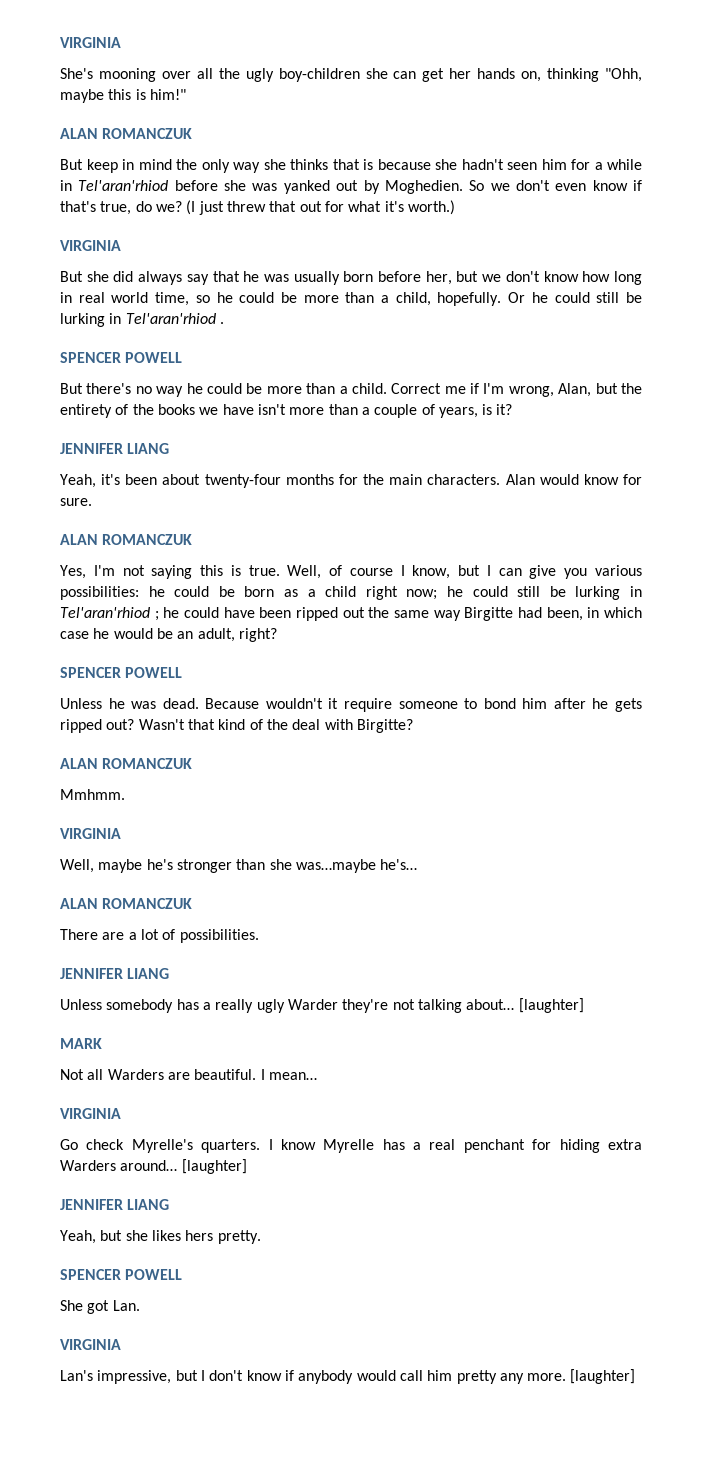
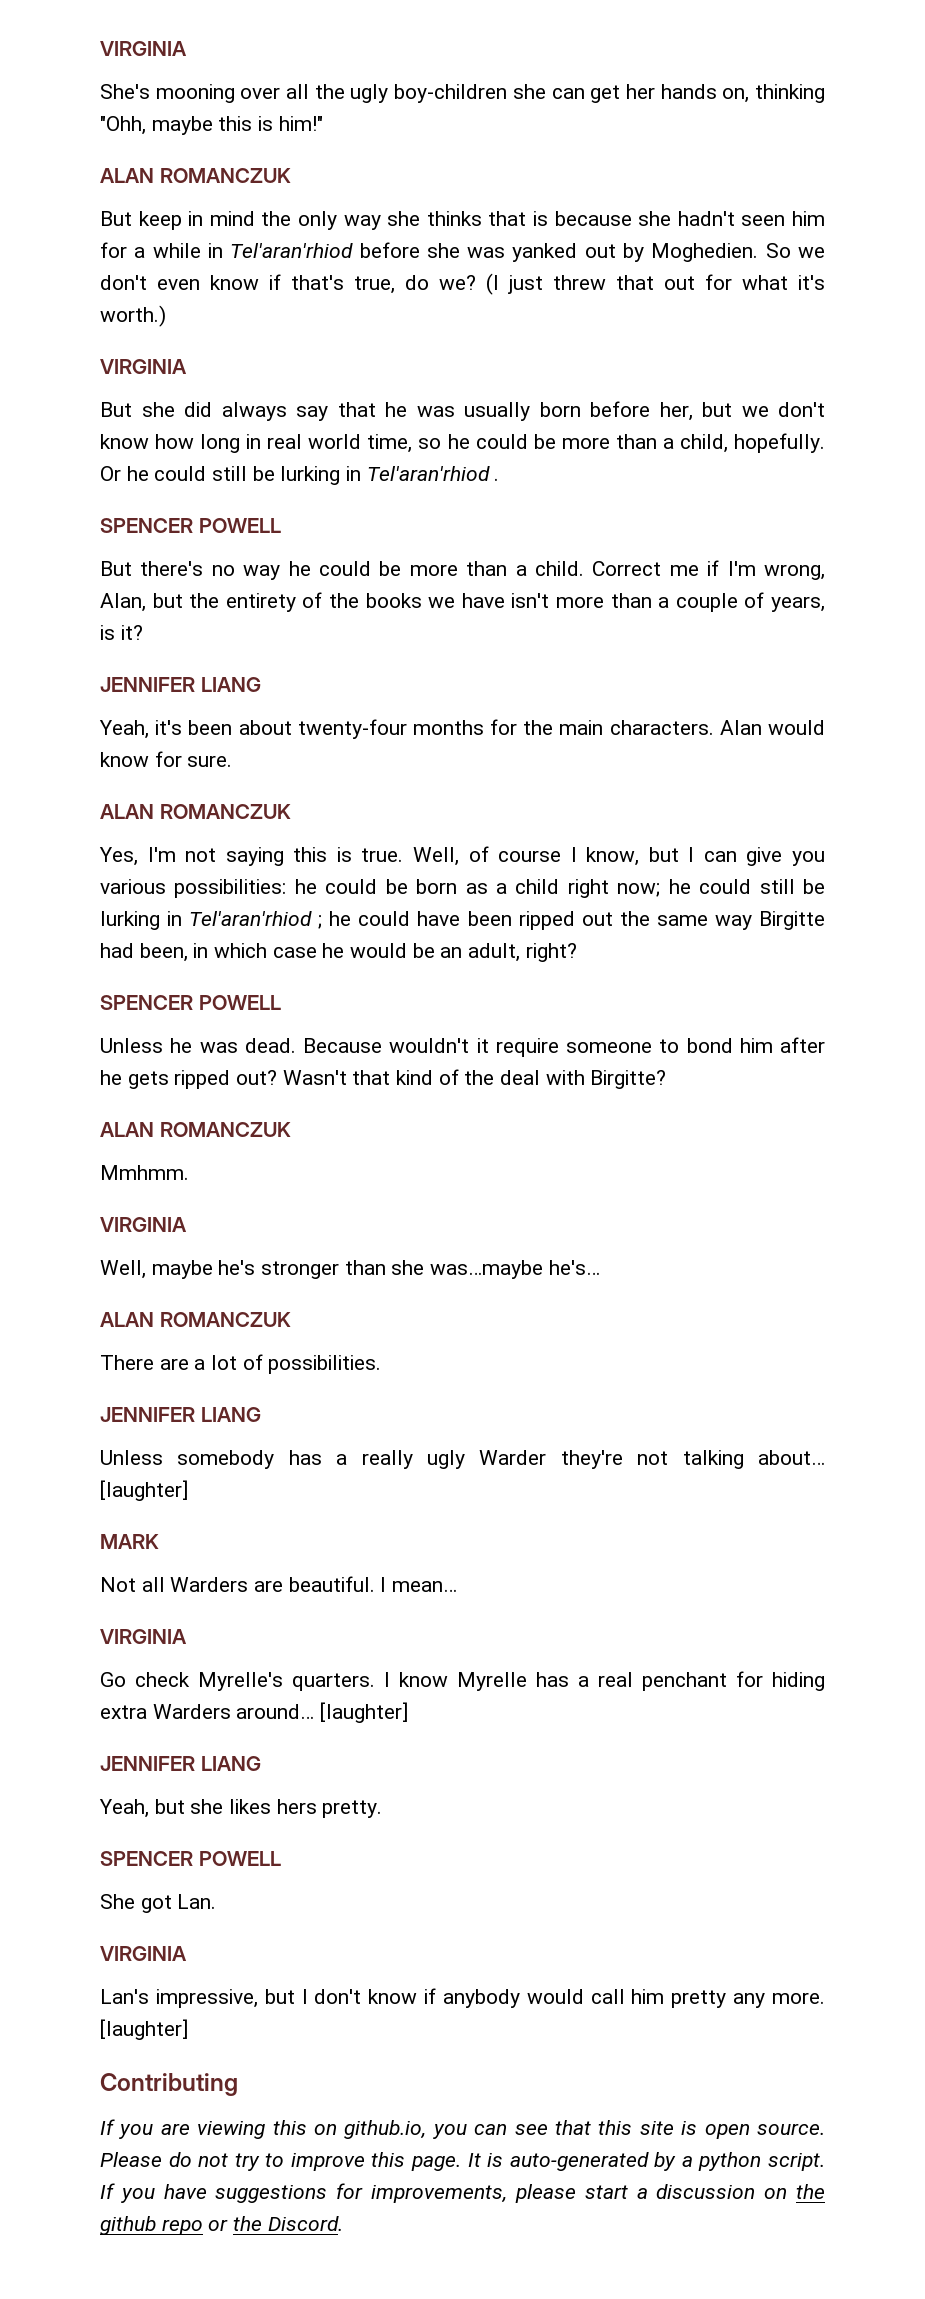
+ Contributing
+ If you are viewing this on github.io, you can see that this site is open source. Please do not try to improve this page. It is auto-generated by a python script. If you have suggestions for improvements, please start a discussion on the github repo or the Discord.

